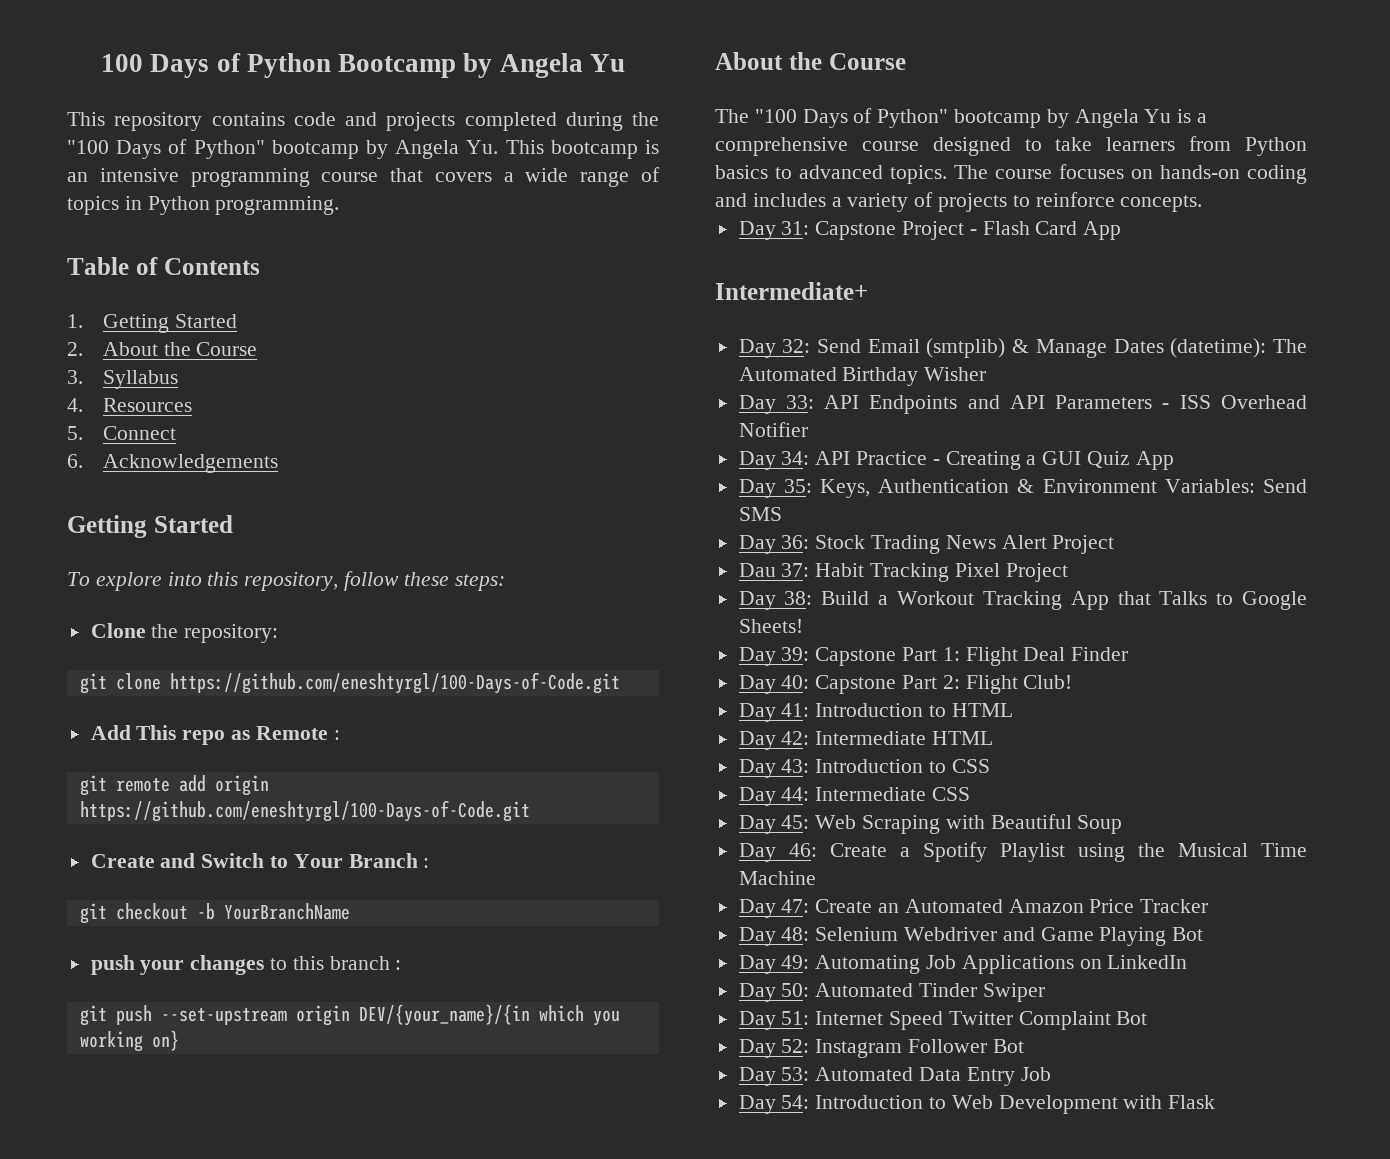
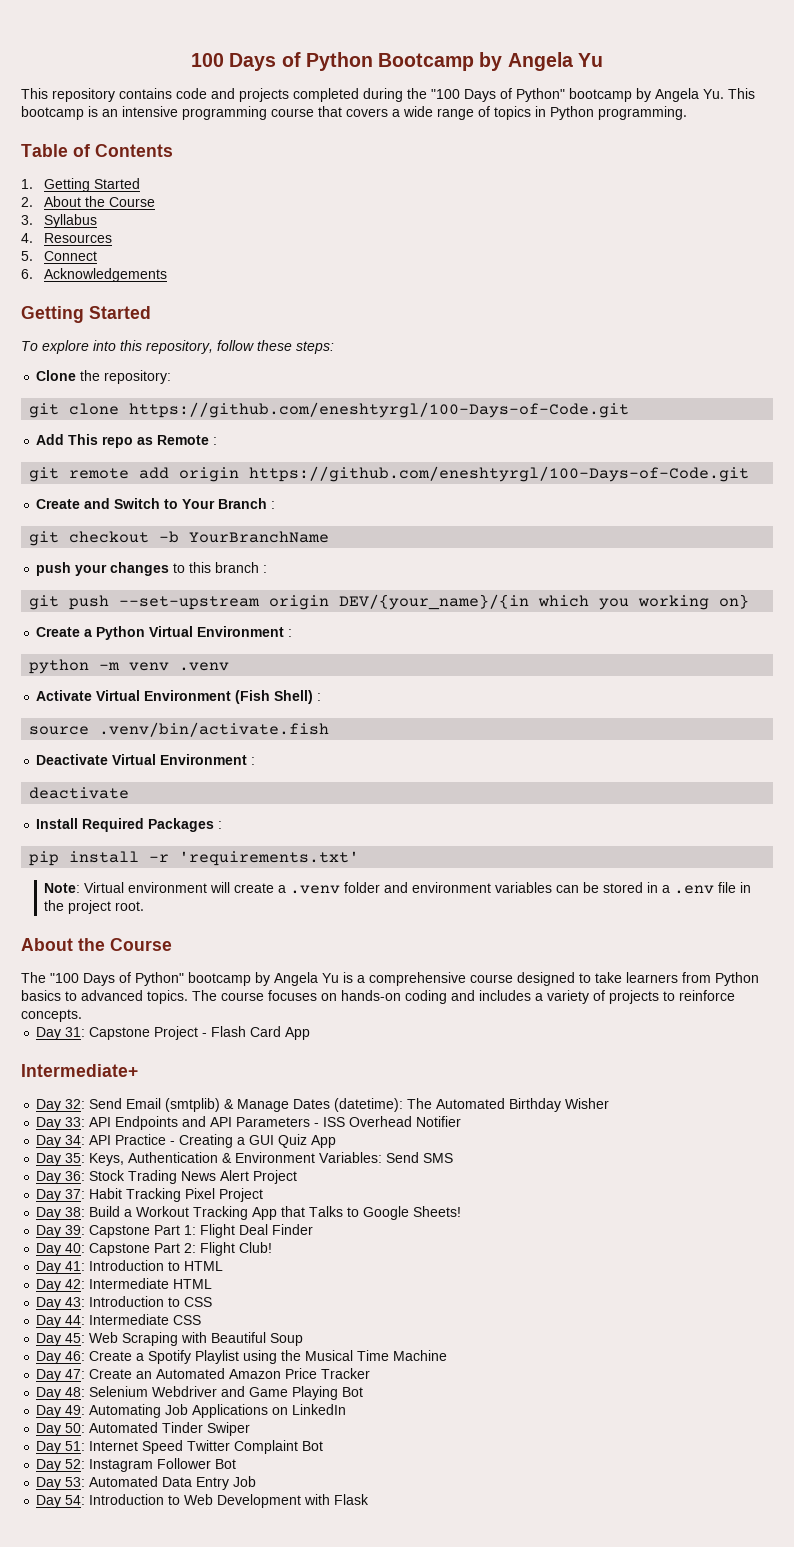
+ Create a Python Virtual Environment :
+ python -m venv .venv
+ Activate Virtual Environment (Fish Shell) :
+ source .venv/bin/activate.fish
+ Deactivate Virtual Environment :
+ deactivate
+ Install Required Packages :
+ pip install -r 'requirements.txt'
+ Note: Virtual environment will create a .venv folder and environment variables can be stored in a .env file in the project root.
- Dau 37: Habit Tracking Pixel Project
+ Day 37: Habit Tracking Pixel Project

